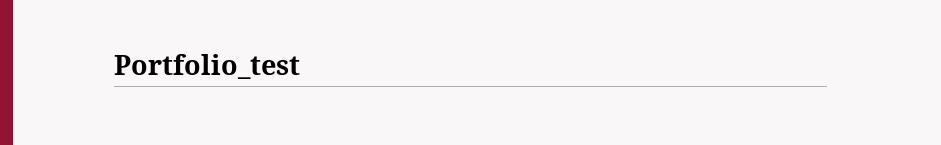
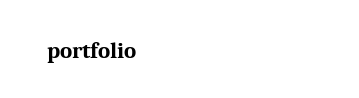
- Portfolio_test
+ portfolio

